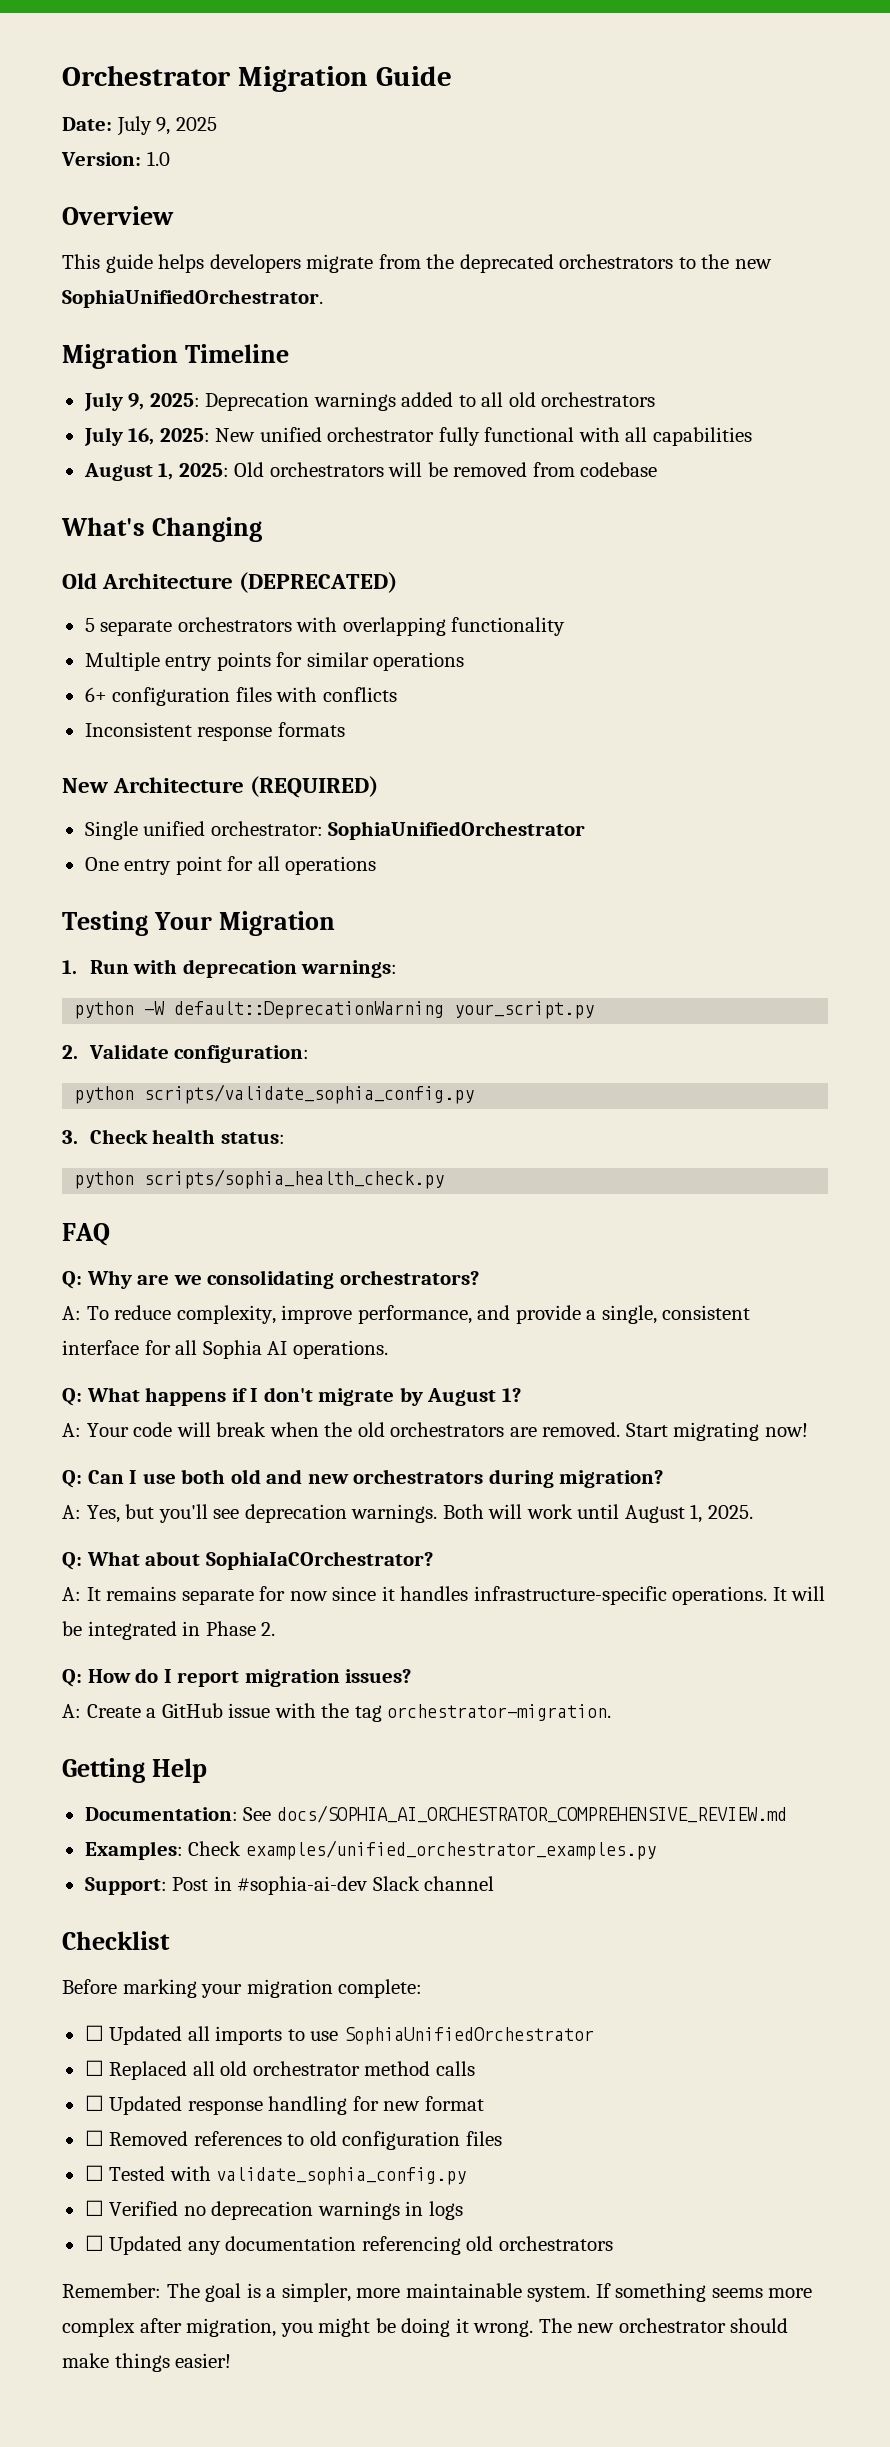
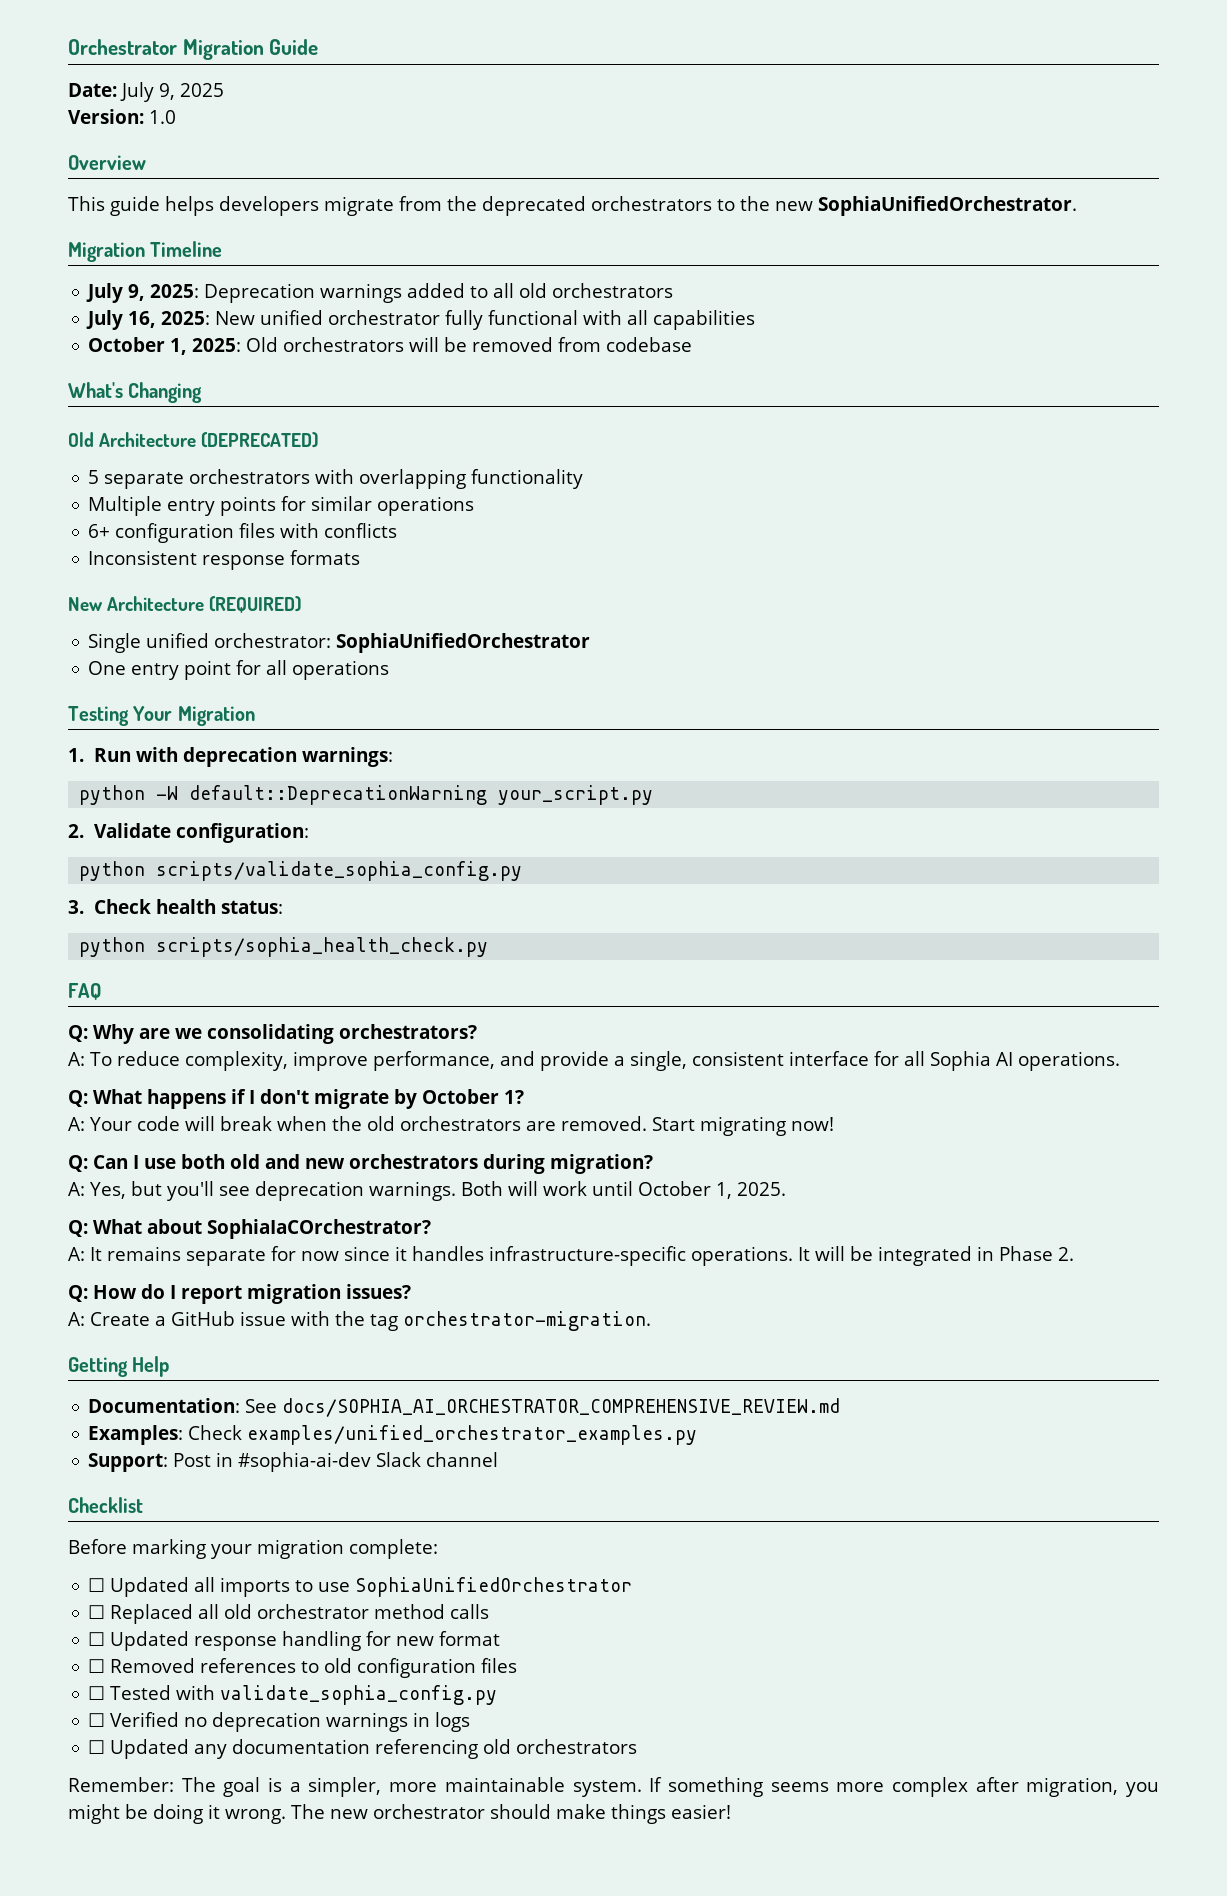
- August 1, 2025: Old orchestrators will be removed from codebase
+ October 1, 2025: Old orchestrators will be removed from codebase
- Q: What happens if I don't migrate by August 1?
+ Q: What happens if I don't migrate by October 1?
- Both will work until August 1, 2025.
+ Both will work until October 1, 2025.

